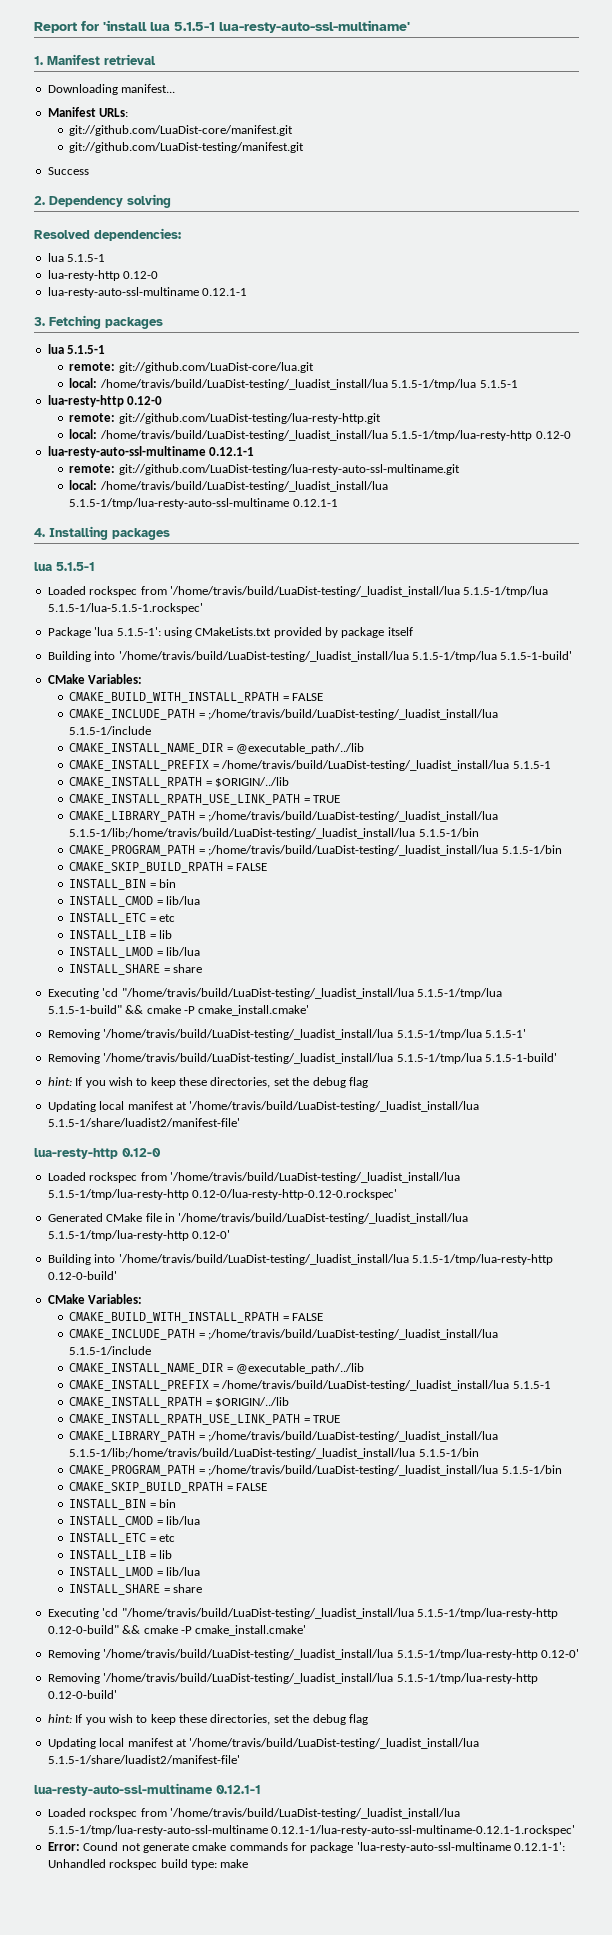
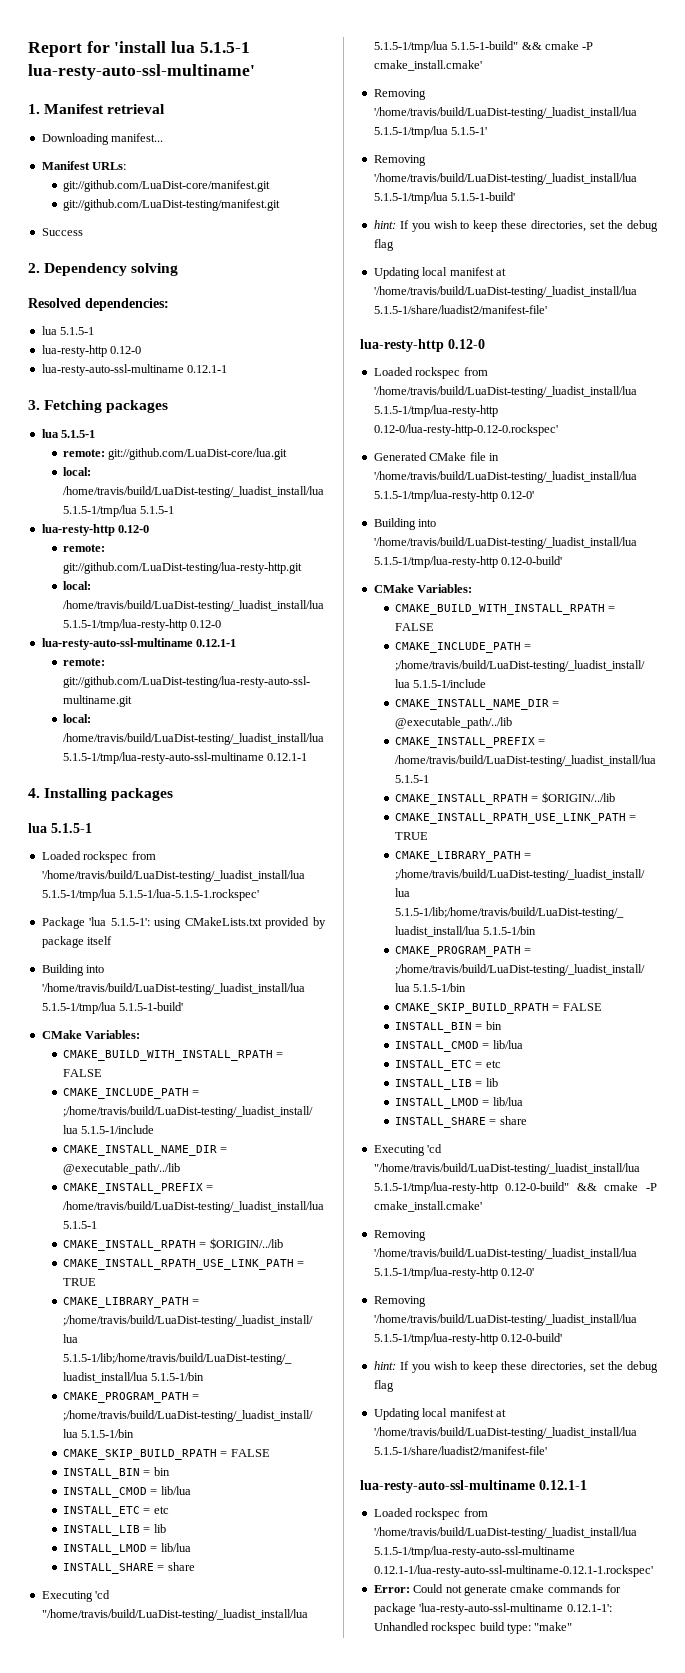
- Error: Cound not generate cmake commands for package 'lua-resty-auto-ssl-multiname 0.12.1-1': Unhandled rockspec build type: make
+ Error: Could not generate cmake commands for package 'lua-resty-auto-ssl-multiname 0.12.1-1': Unhandled rockspec build type: "make"

